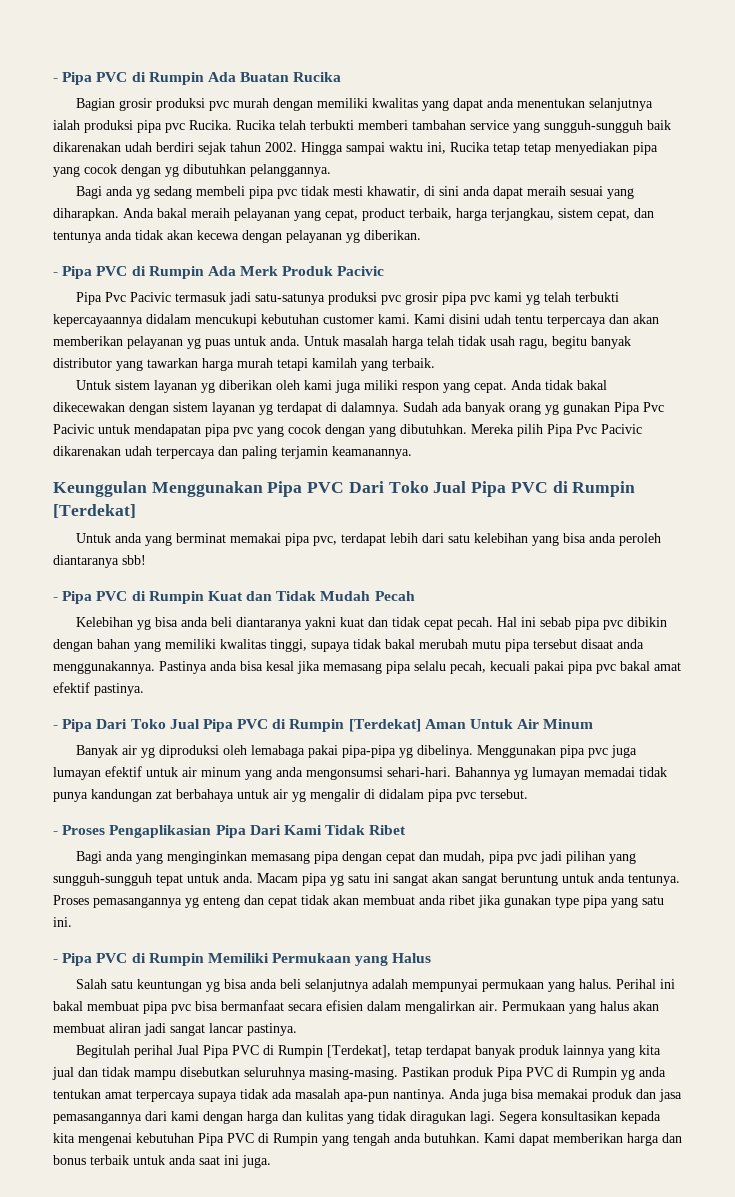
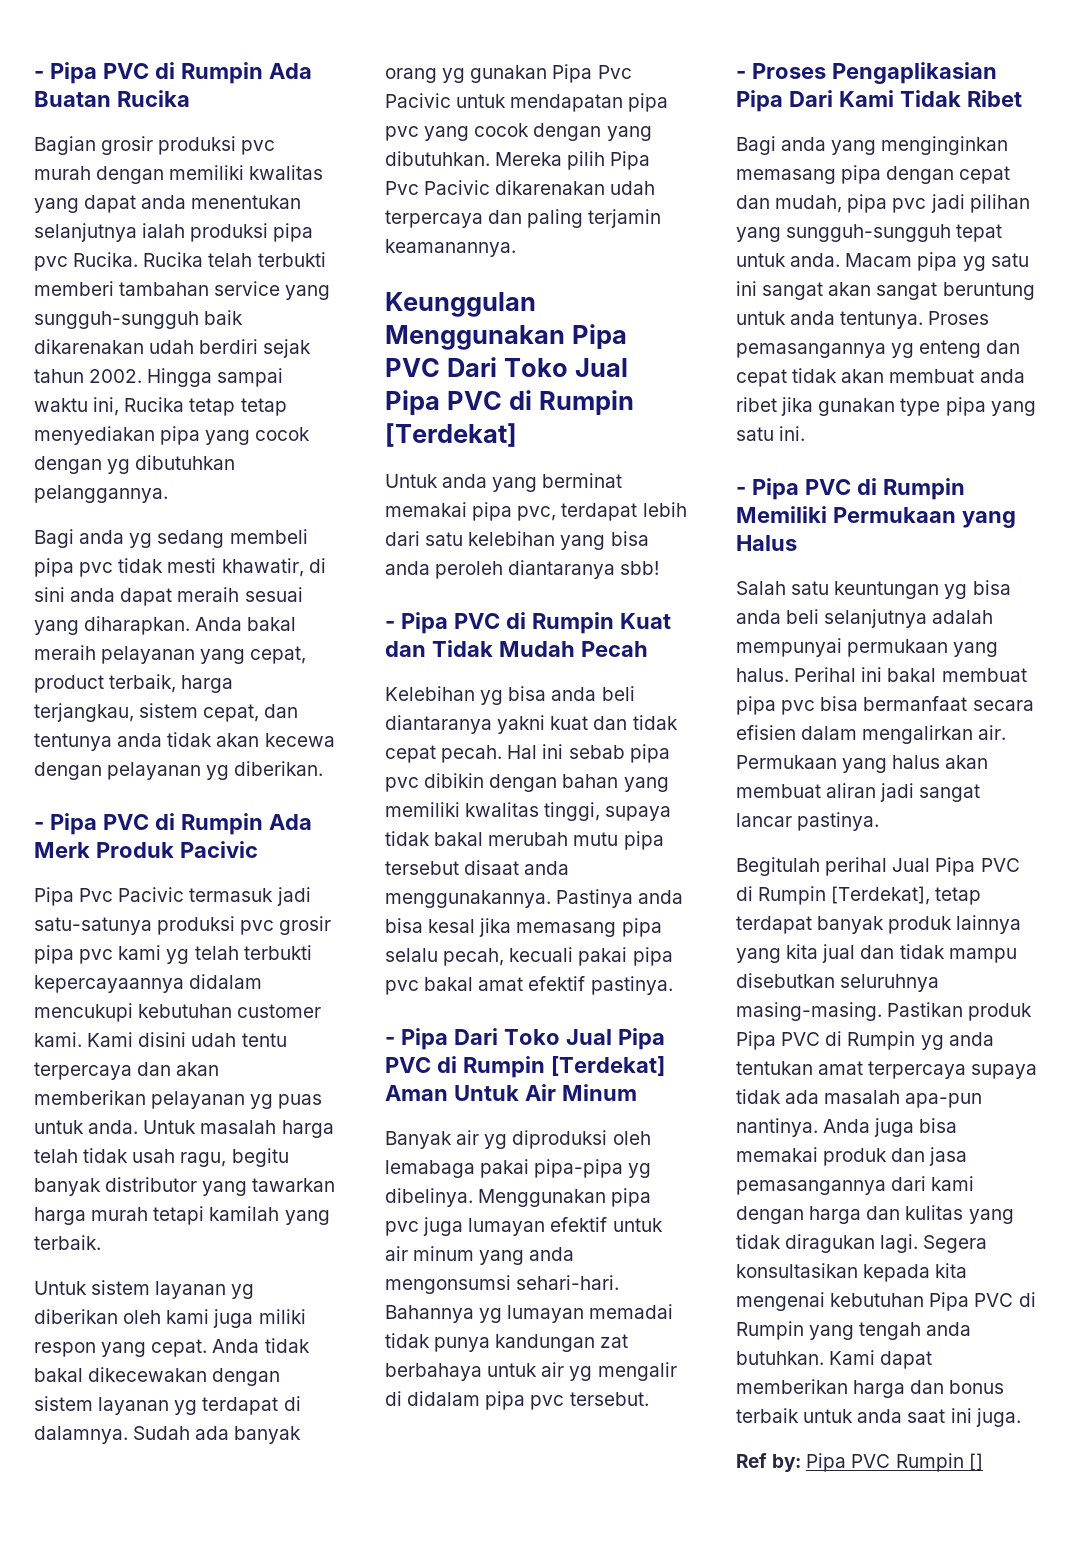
+ Ref by: Pipa PVC Rumpin []

